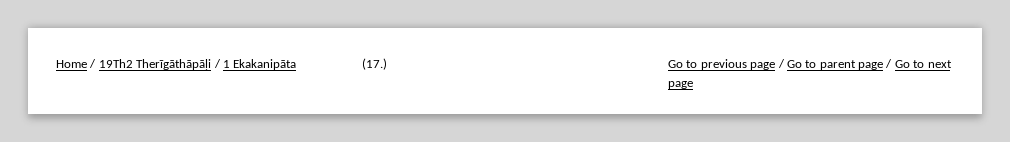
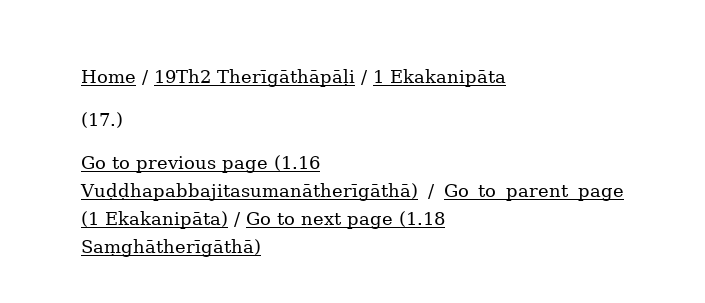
- Go to previous page / Go to parent page / Go to next page
+ Go to previous page (1.16 Vuḍḍhapabbajitasumanātherīgāthā) / Go to parent page (1 Ekakanipāta) / Go to next page (1.18 Saṃghātherīgāthā)

